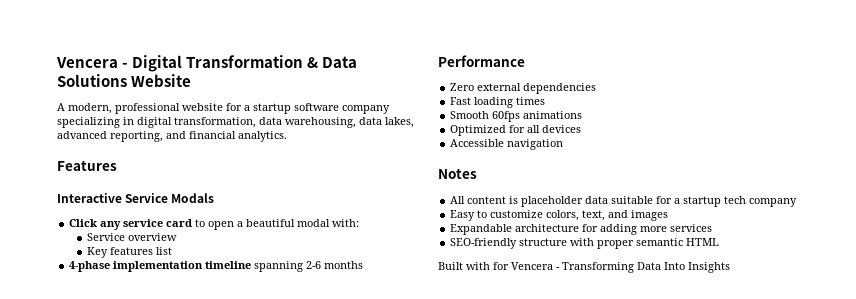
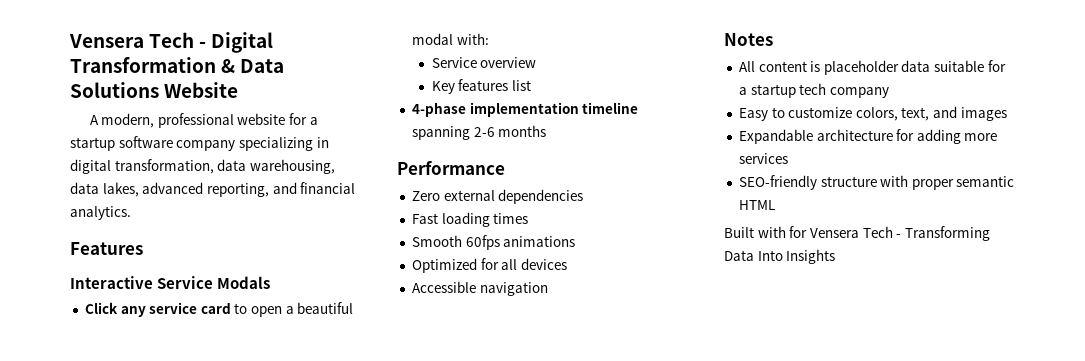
- Vencera - Digital Transformation & Data Solutions Website
+ Vensera Tech - Digital Transformation & Data Solutions Website
- Built with for Vencera - Transforming Data Into Insights
+ Built with for Vensera Tech - Transforming Data Into Insights

